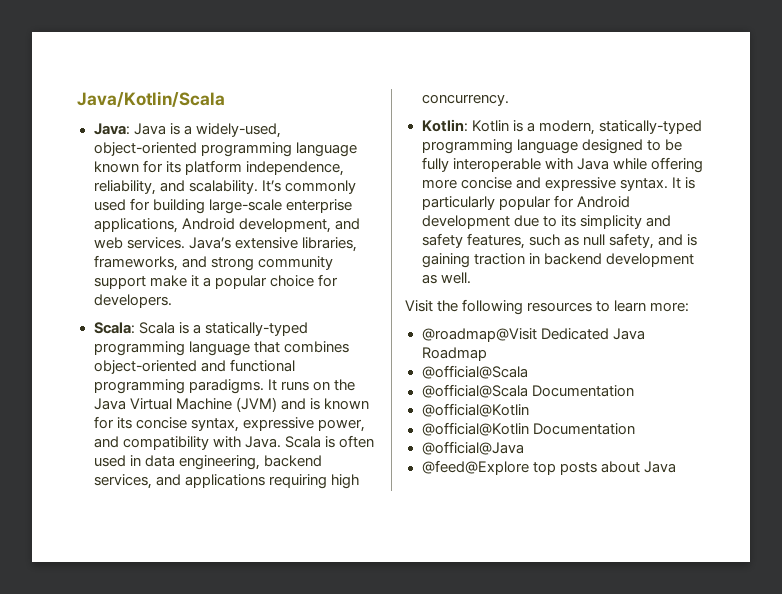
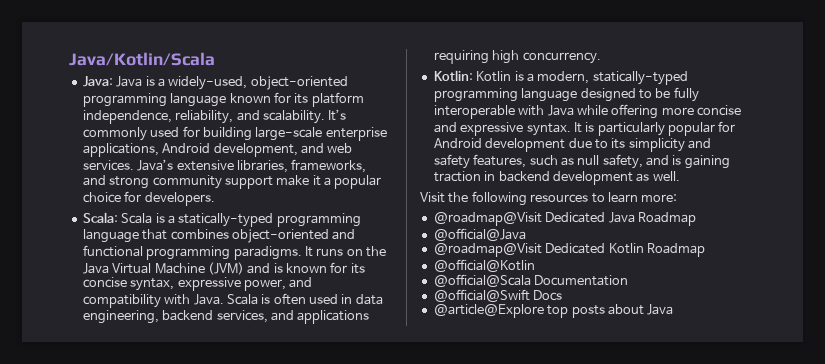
  @roadmap@Visit Dedicated Java Roadmap
- @official@Scala
+ @official@Java
+ @roadmap@Visit Dedicated Kotlin Roadmap
+ @official@Kotlin
  @official@Scala Documentation
- @official@Kotlin
- @official@Kotlin Documentation
- @official@Java
- @feed@Explore top posts about Java
+ @official@Swift Docs
+ @article@Explore top posts about Java

